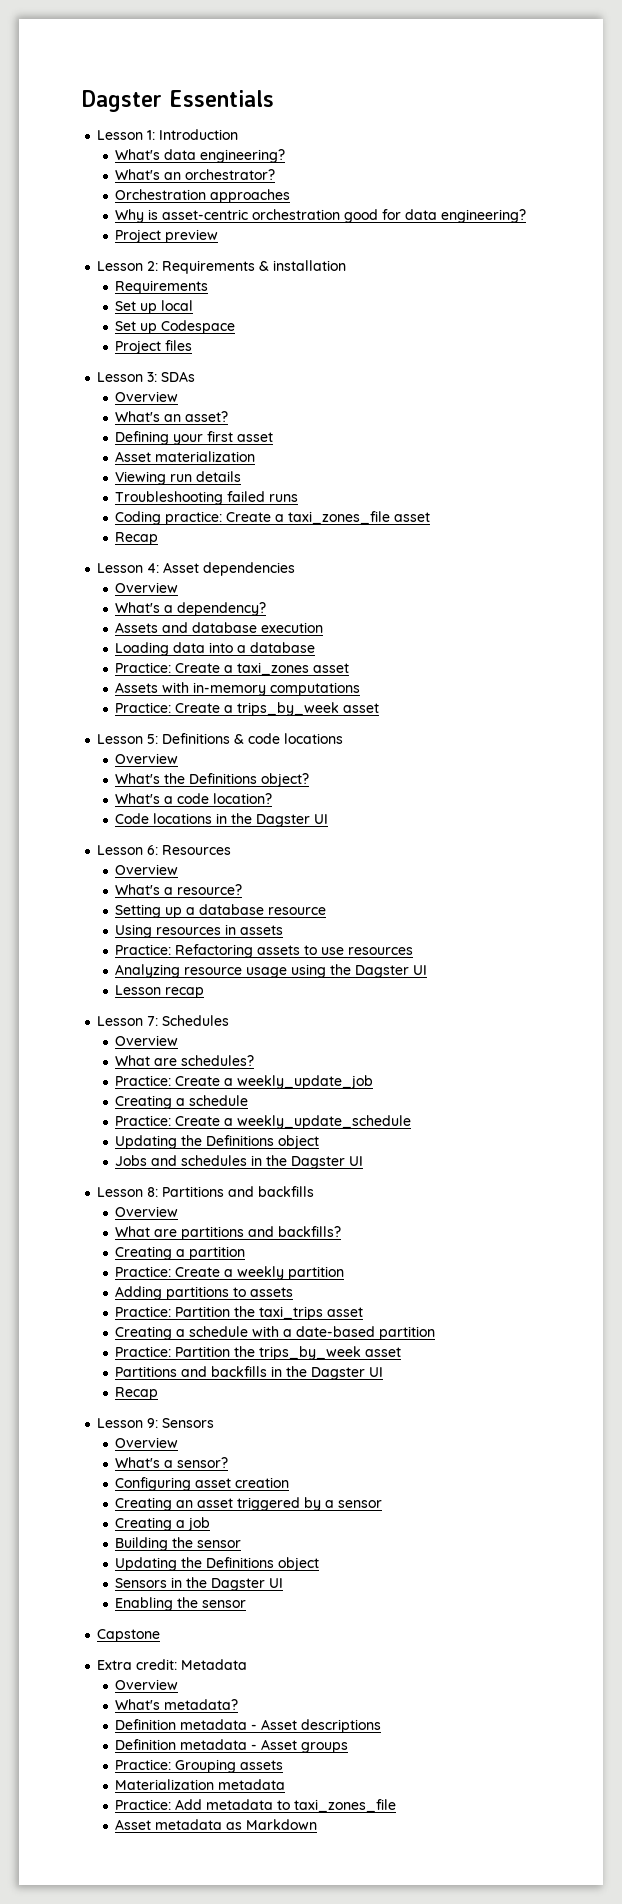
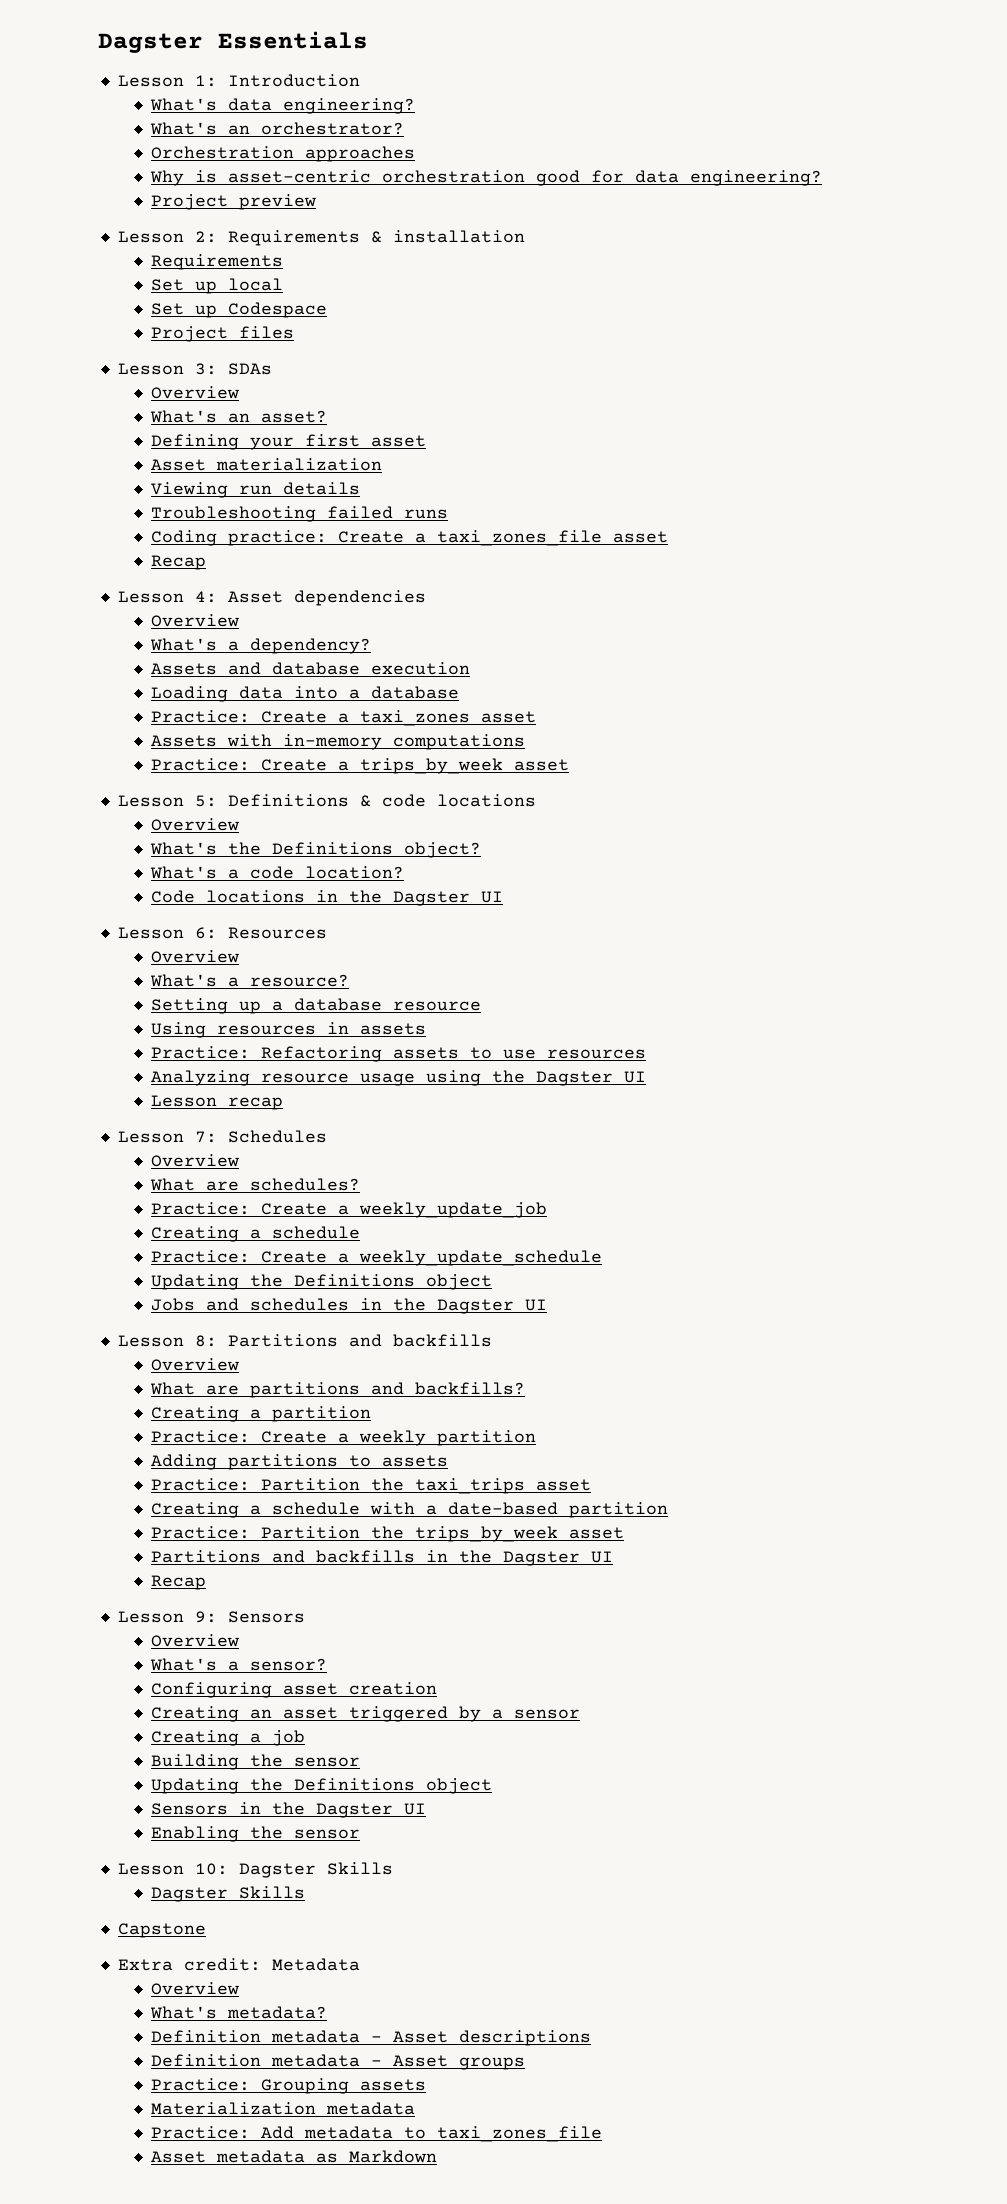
+ Lesson 10: Dagster Skills
+ Dagster Skills

